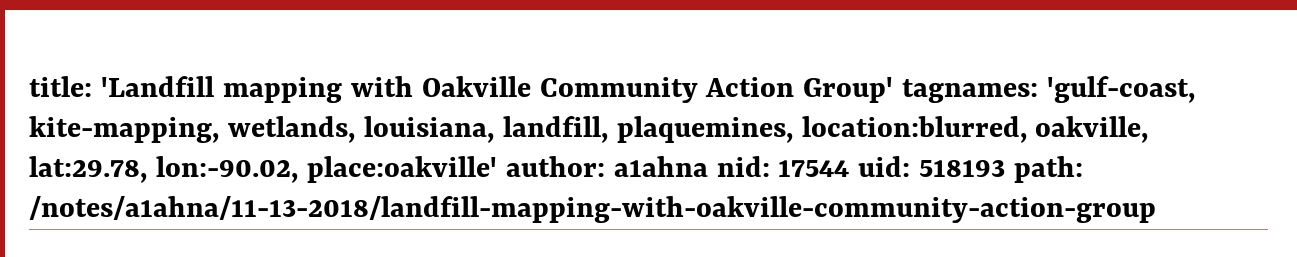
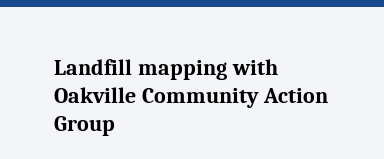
- title: 'Landfill mapping with Oakville Community Action Group' tagnames: 'gulf-coast, kite-mapping, wetlands, louisiana, landfill, plaquemines, location:blurred, oakville, lat:29.78, lon:-90.02, place:oakville' author: a1ahna nid: 17544 uid: 518193 path: /notes/a1ahna/11-13-2018/landfill-mapping-with-oakville-community-action-group
+ Landfill mapping with Oakville Community Action Group

